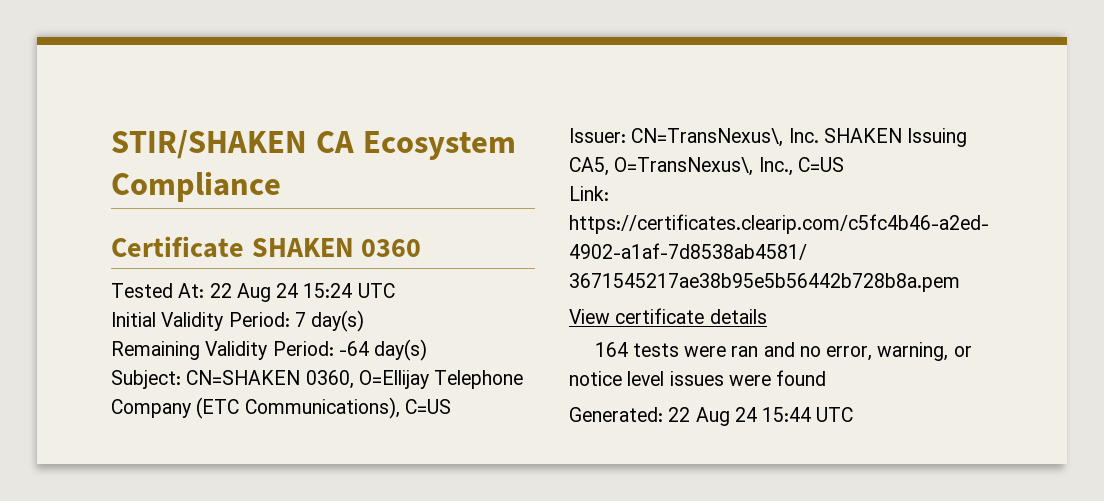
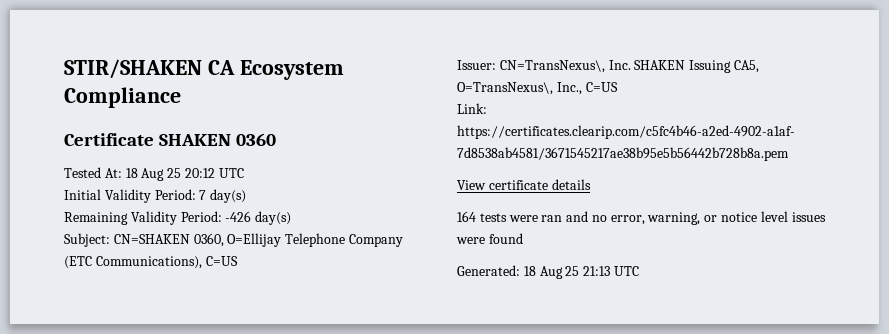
- Tested At: 22 Aug 24 15:24 UTC
+ Tested At: 18 Aug 25 20:12 UTC
- Remaining Validity Period: -64 day(s)
+ Remaining Validity Period: -426 day(s)
- Generated: 22 Aug 24 15:44 UTC
+ Generated: 18 Aug 25 21:13 UTC

